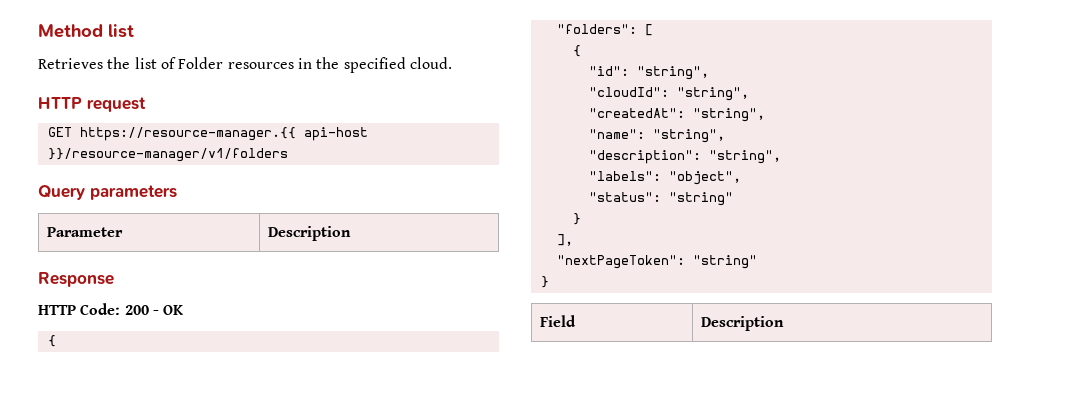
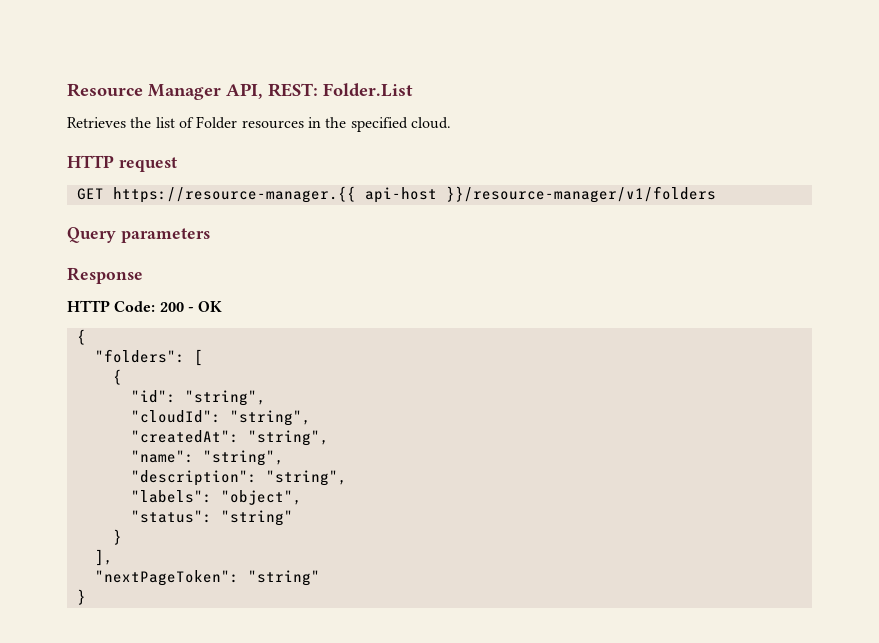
- Method list
+ Resource Manager API, REST: Folder.List
- Parameter | Description
- Field | Description

